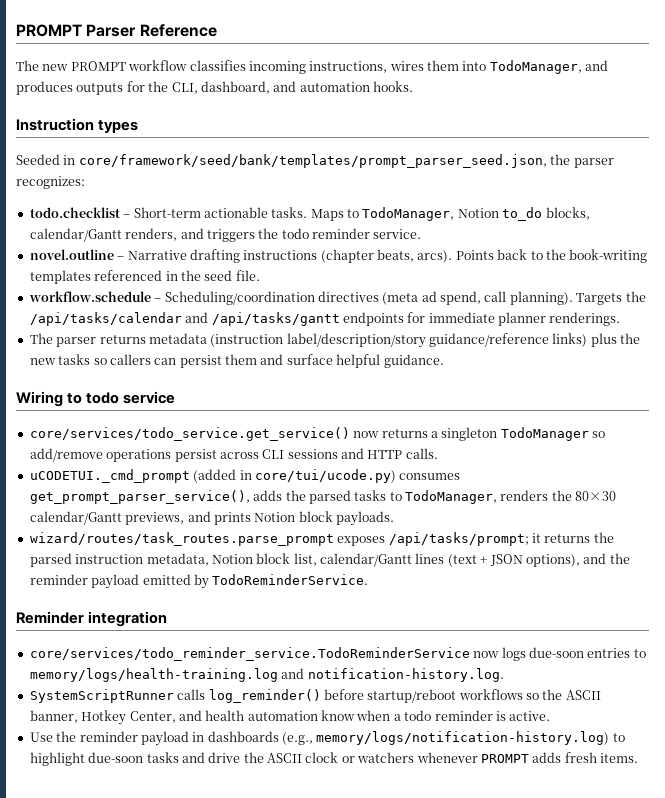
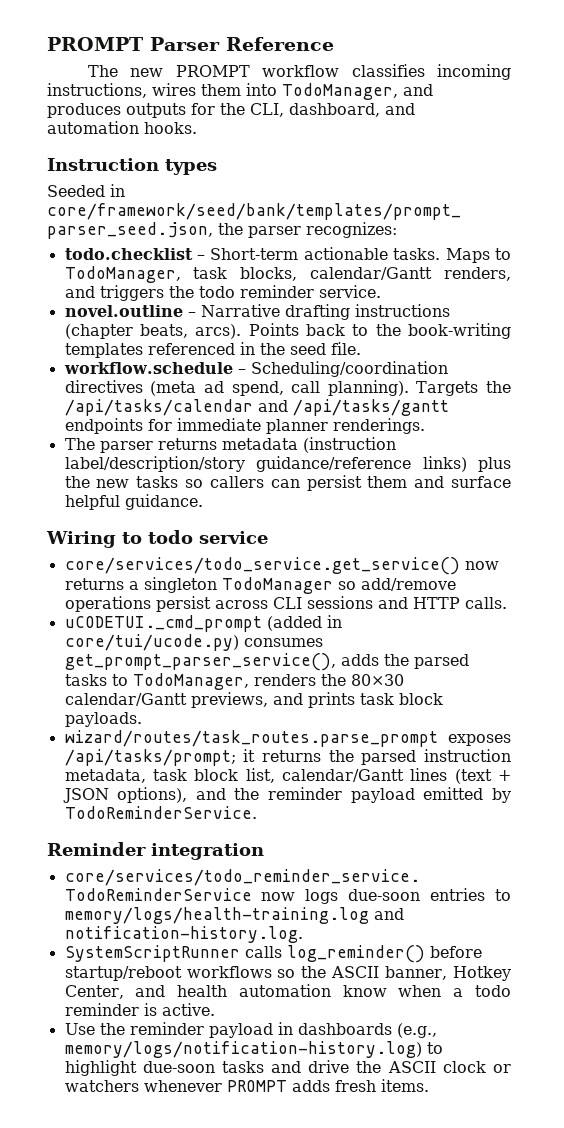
- Maps to TodoManager, Notion to_do blocks, calendar/Gantt renders, and triggers the todo reminder service.
+ Maps to TodoManager, task blocks, calendar/Gantt renders, and triggers the todo reminder service.
- uCODETUI._cmd_prompt (added in core/tui/ucode.py) consumes get_prompt_parser_service(), adds the parsed tasks to TodoManager, renders the 80×30 calendar/Gantt previews, and prints Notion block payloads.
+ uCODETUI._cmd_prompt (added in core/tui/ucode.py) consumes get_prompt_parser_service(), adds the parsed tasks to TodoManager, renders the 80×30 calendar/Gantt previews, and prints task block payloads.
- wizard/routes/task_routes.parse_prompt exposes /api/tasks/prompt; it returns the parsed instruction metadata, Notion block list, calendar/Gantt lines (text + JSON options), and the reminder payload emitted by TodoReminderService.
+ wizard/routes/task_routes.parse_prompt exposes /api/tasks/prompt; it returns the parsed instruction metadata, task block list, calendar/Gantt lines (text + JSON options), and the reminder payload emitted by TodoReminderService.

